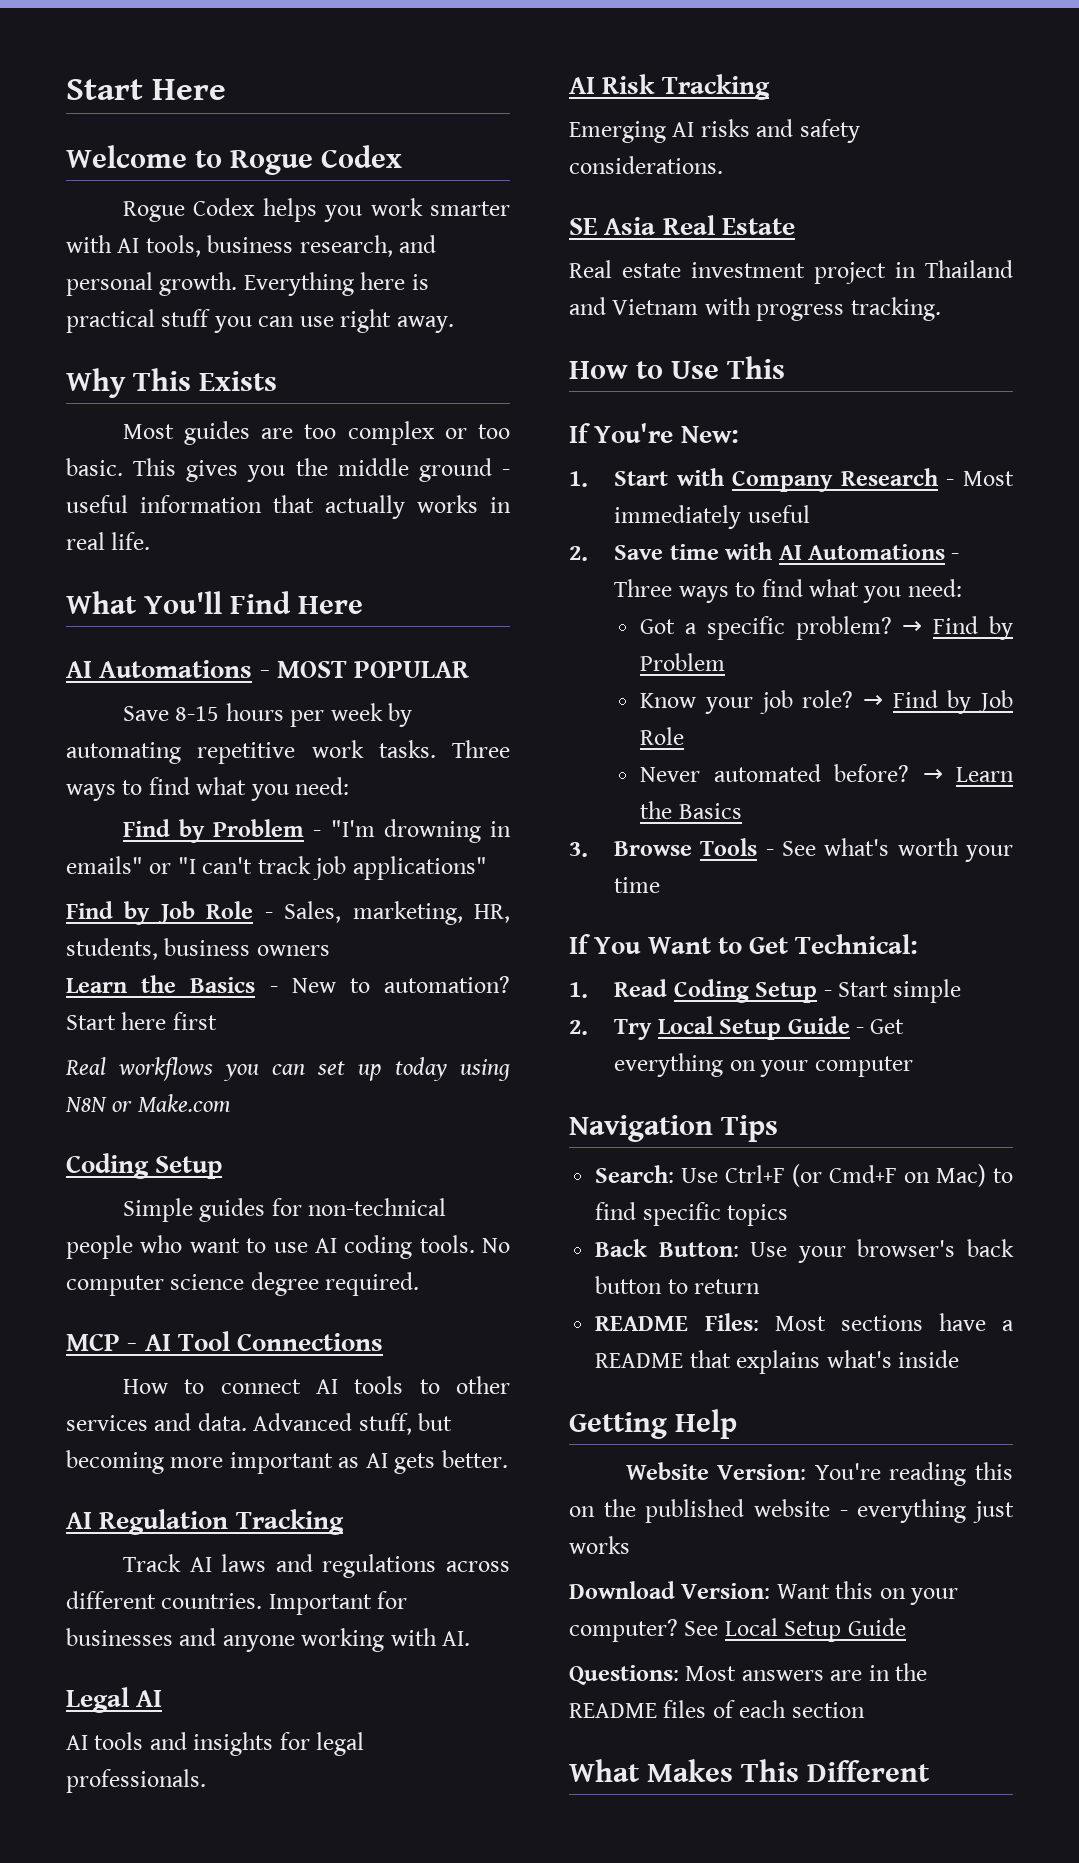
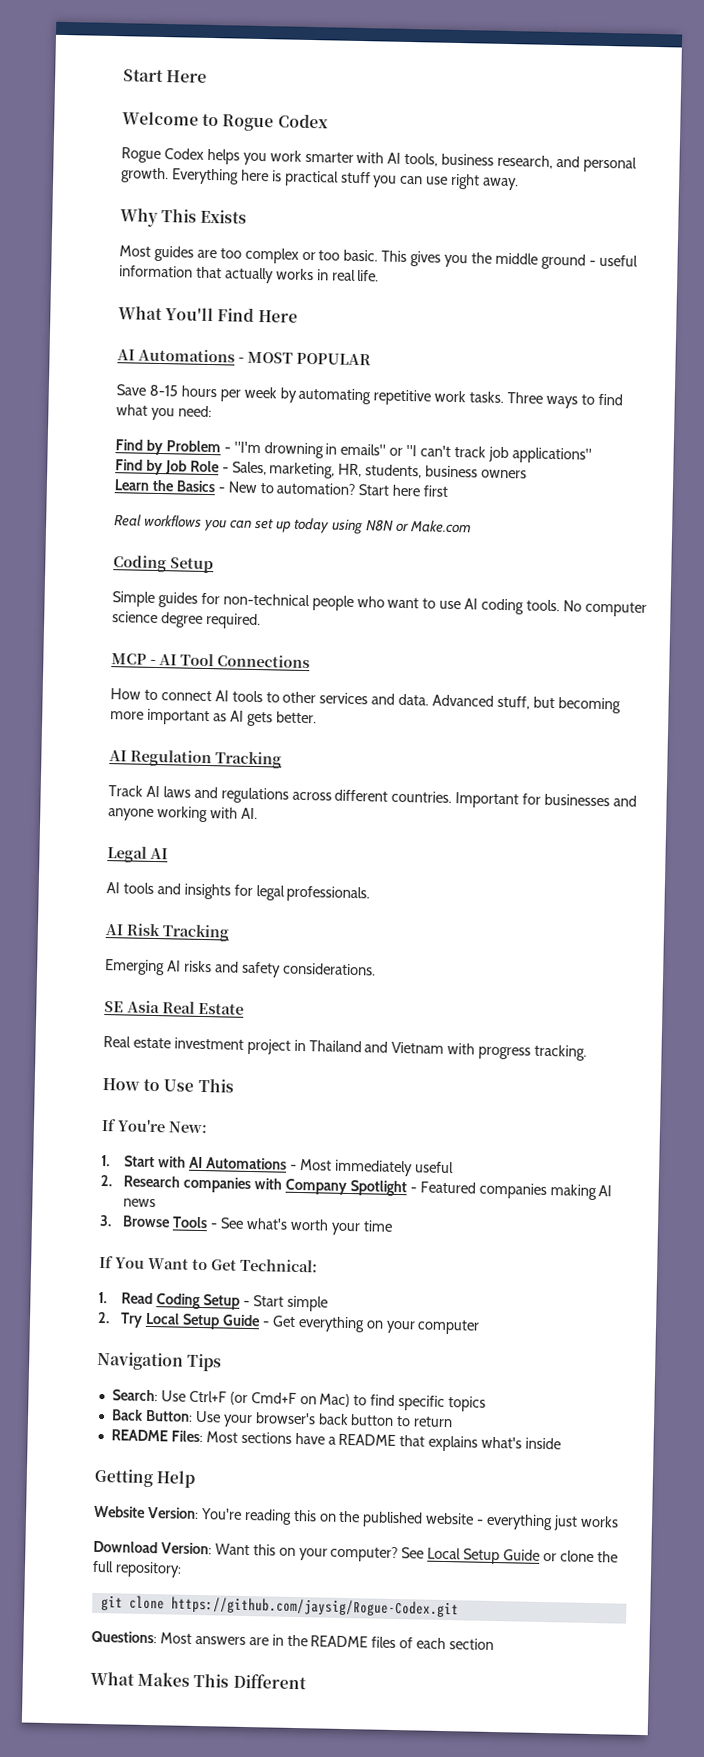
- 1. Start with Company Research - Most immediately useful
+ 1. Start with AI Automations - Most immediately useful
- 2. Save time with AI Automations - Three ways to find what you need:
- Got a specific problem? → Find by Problem
- Know your job role? → Find by Job Role
- Never automated before? → Learn the Basics
+ 2. Research companies with Company Spotlight - Featured companies making AI news
- See Local Setup Guide
+ See Local Setup Guide or clone the full repository:
+ git clone https://github.com/jaysig/Rogue-Codex.git

